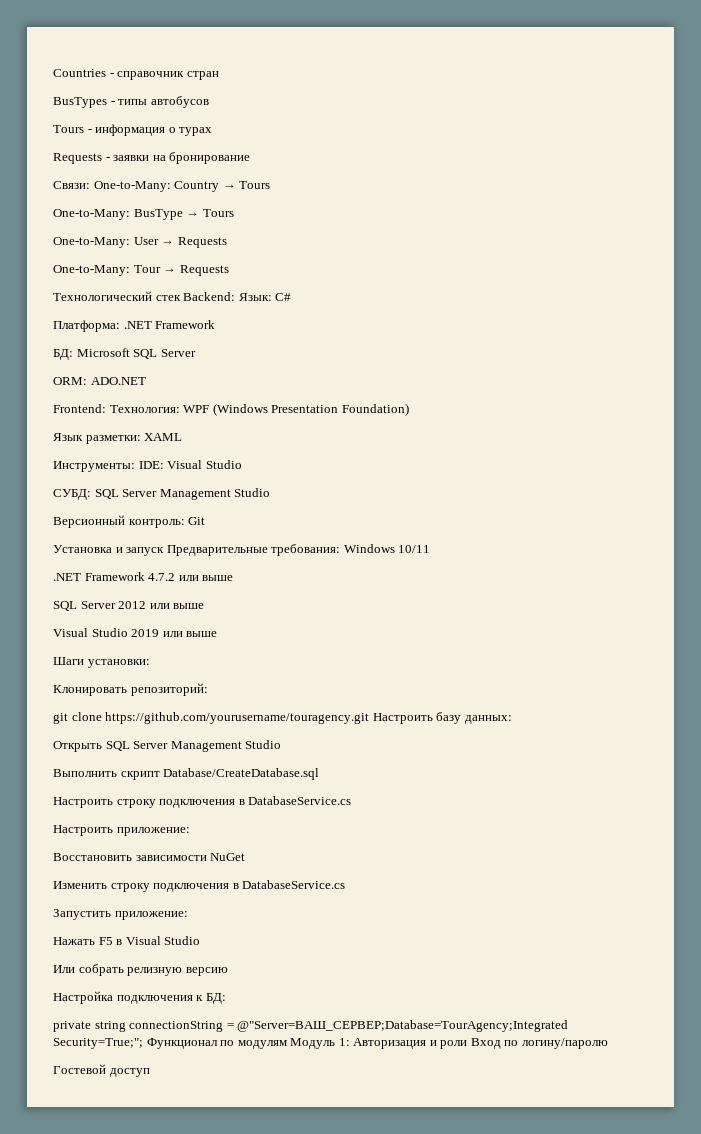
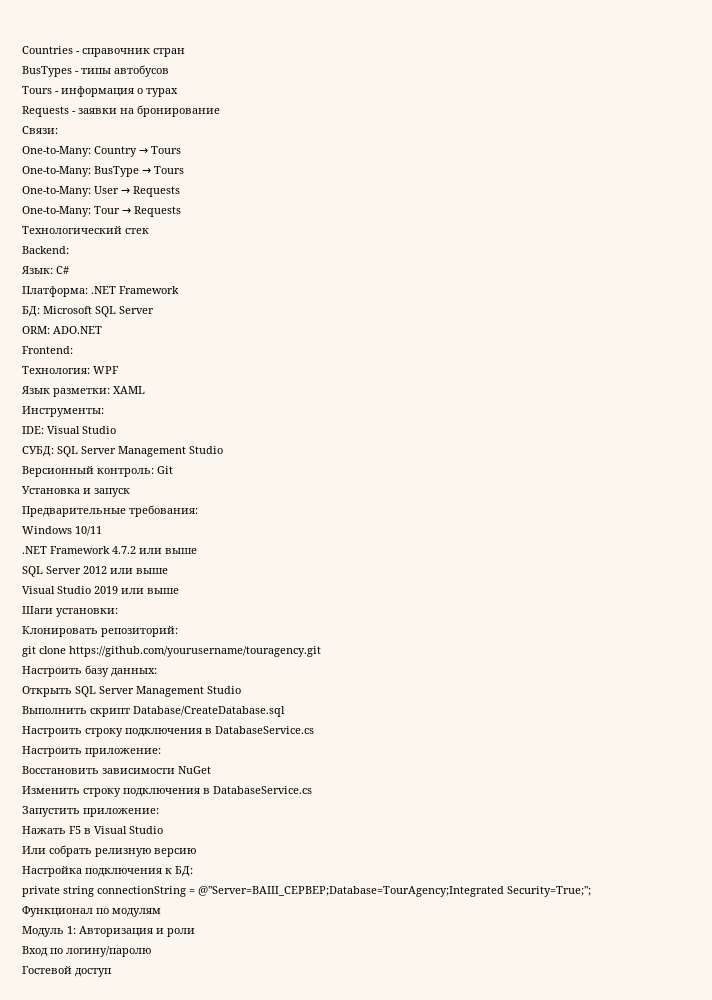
- Связи: One-to-Many: Country → Tours
+ Связи:
+ One-to-Many: Country → Tours
- Технологический стек Backend: Язык: C#
+ Технологический стек
+ Backend:
+ Язык: C#
- Frontend: Технология: WPF (Windows Presentation Foundation)
+ Frontend:
+ Технология: WPF
- Инструменты: IDE: Visual Studio
+ Инструменты:
+ IDE: Visual Studio
- Установка и запуск Предварительные требования: Windows 10/11
+ Установка и запуск
+ Предварительные требования:
+ Windows 10/11
- git clone https://github.com/yourusername/touragency.git Настроить базу данных:
+ git clone https://github.com/yourusername/touragency.git
+ Настроить базу данных:
- private string connectionString = @"Server=ВАШ_СЕРВЕР;Database=TourAgency;Integrated Security=True;"; Функционал по модулям Модуль 1: Авторизация и роли Вход по логину/паролю
+ private string connectionString = @"Server=ВАШ_СЕРВЕР;Database=TourAgency;Integrated Security=True;";
+ Функционал по модулям
+ Модуль 1: Авторизация и роли
+ Вход по логину/паролю

